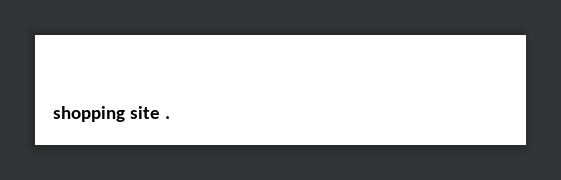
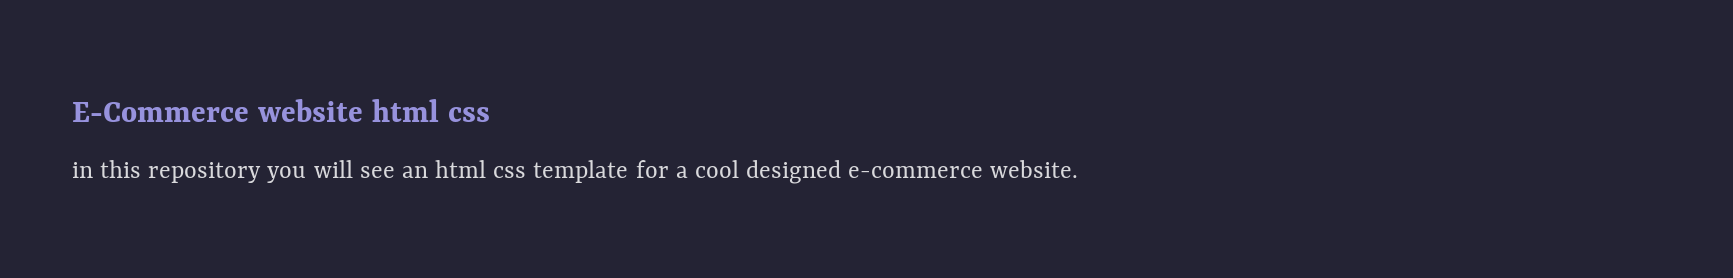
- shopping site .
+ E-Commerce website html css
+ in this repository you will see an html css template for a cool designed e-commerce website.

